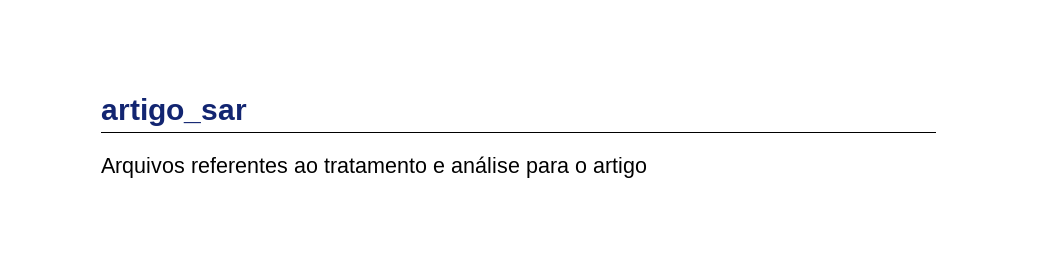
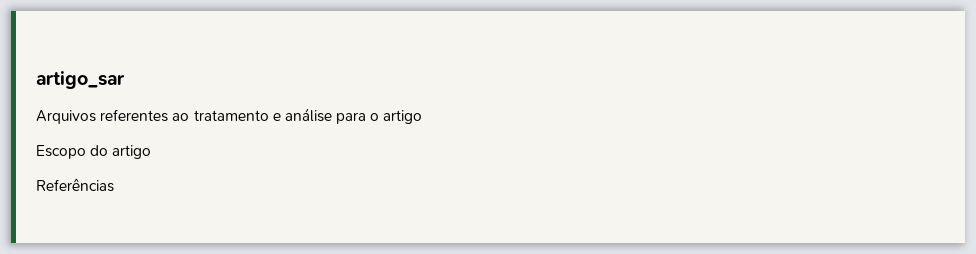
+ Escopo do artigo
+ Referências

